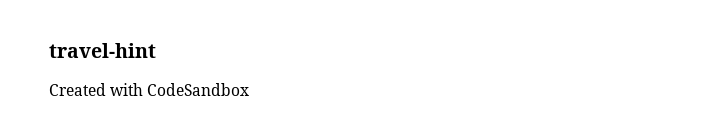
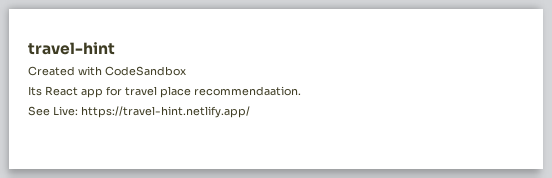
+ Its React app for travel place recommendaation.
+ See Live: https://travel-hint.netlify.app/

